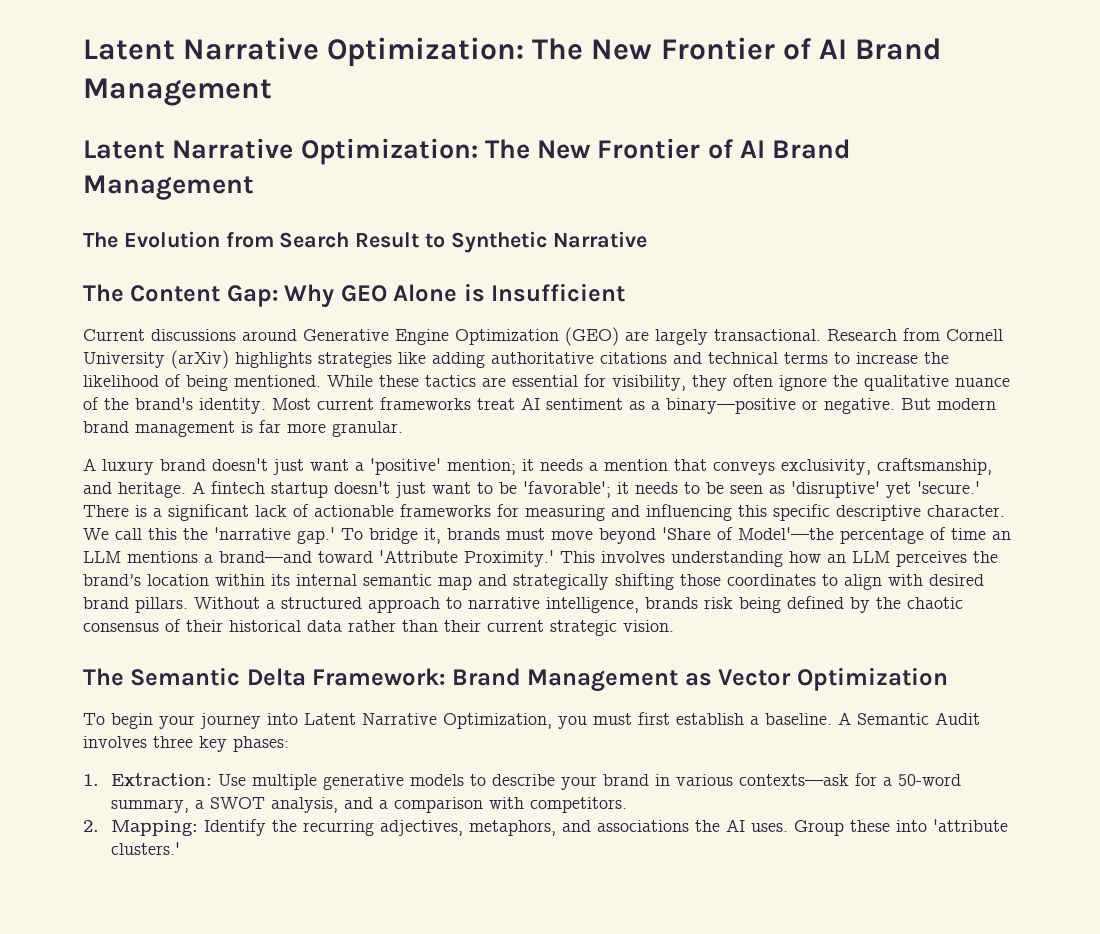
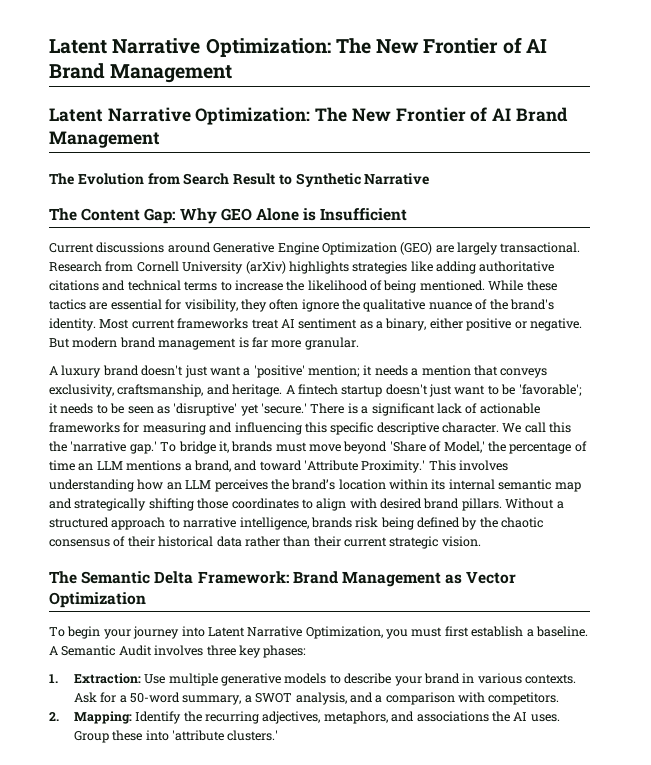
- Most current frameworks treat AI sentiment as a binary—positive or negative.
+ Most current frameworks treat AI sentiment as a binary, either positive or negative.
- To bridge it, brands must move beyond 'Share of Model'—the percentage of time an LLM mentions a brand—and toward 'Attribute Proximity.'
+ To bridge it, brands must move beyond 'Share of Model,' the percentage of time an LLM mentions a brand, and toward 'Attribute Proximity.'
- 1. Extraction: Use multiple generative models to describe your brand in various contexts—ask for a 50-word summary, a SWOT analysis, and a comparison with competitors.
+ 1. Extraction: Use multiple generative models to describe your brand in various contexts. Ask for a 50-word summary, a SWOT analysis, and a comparison with competitors.

